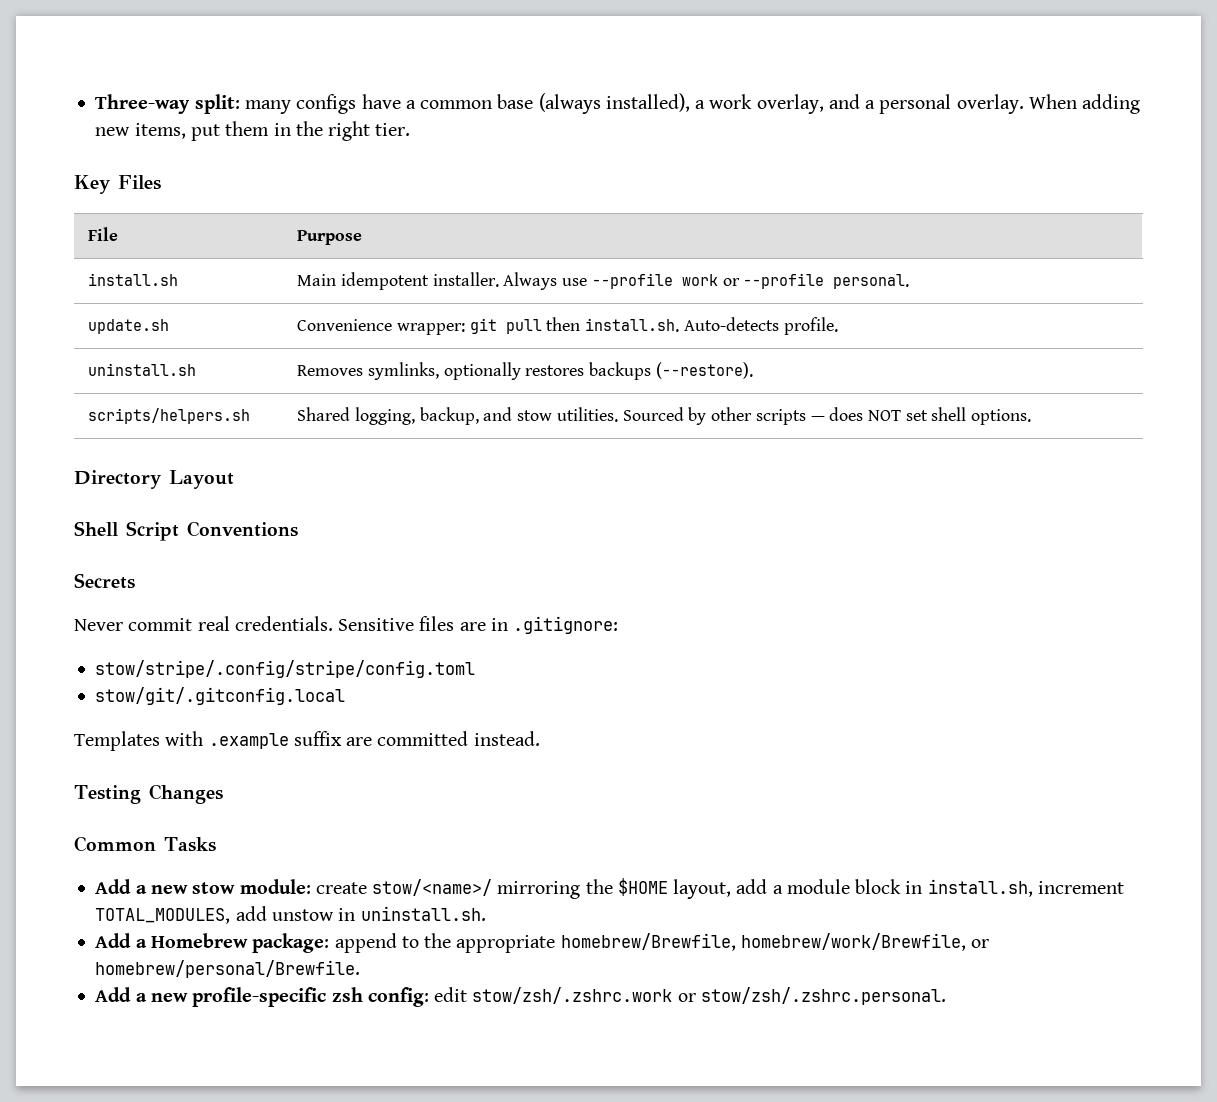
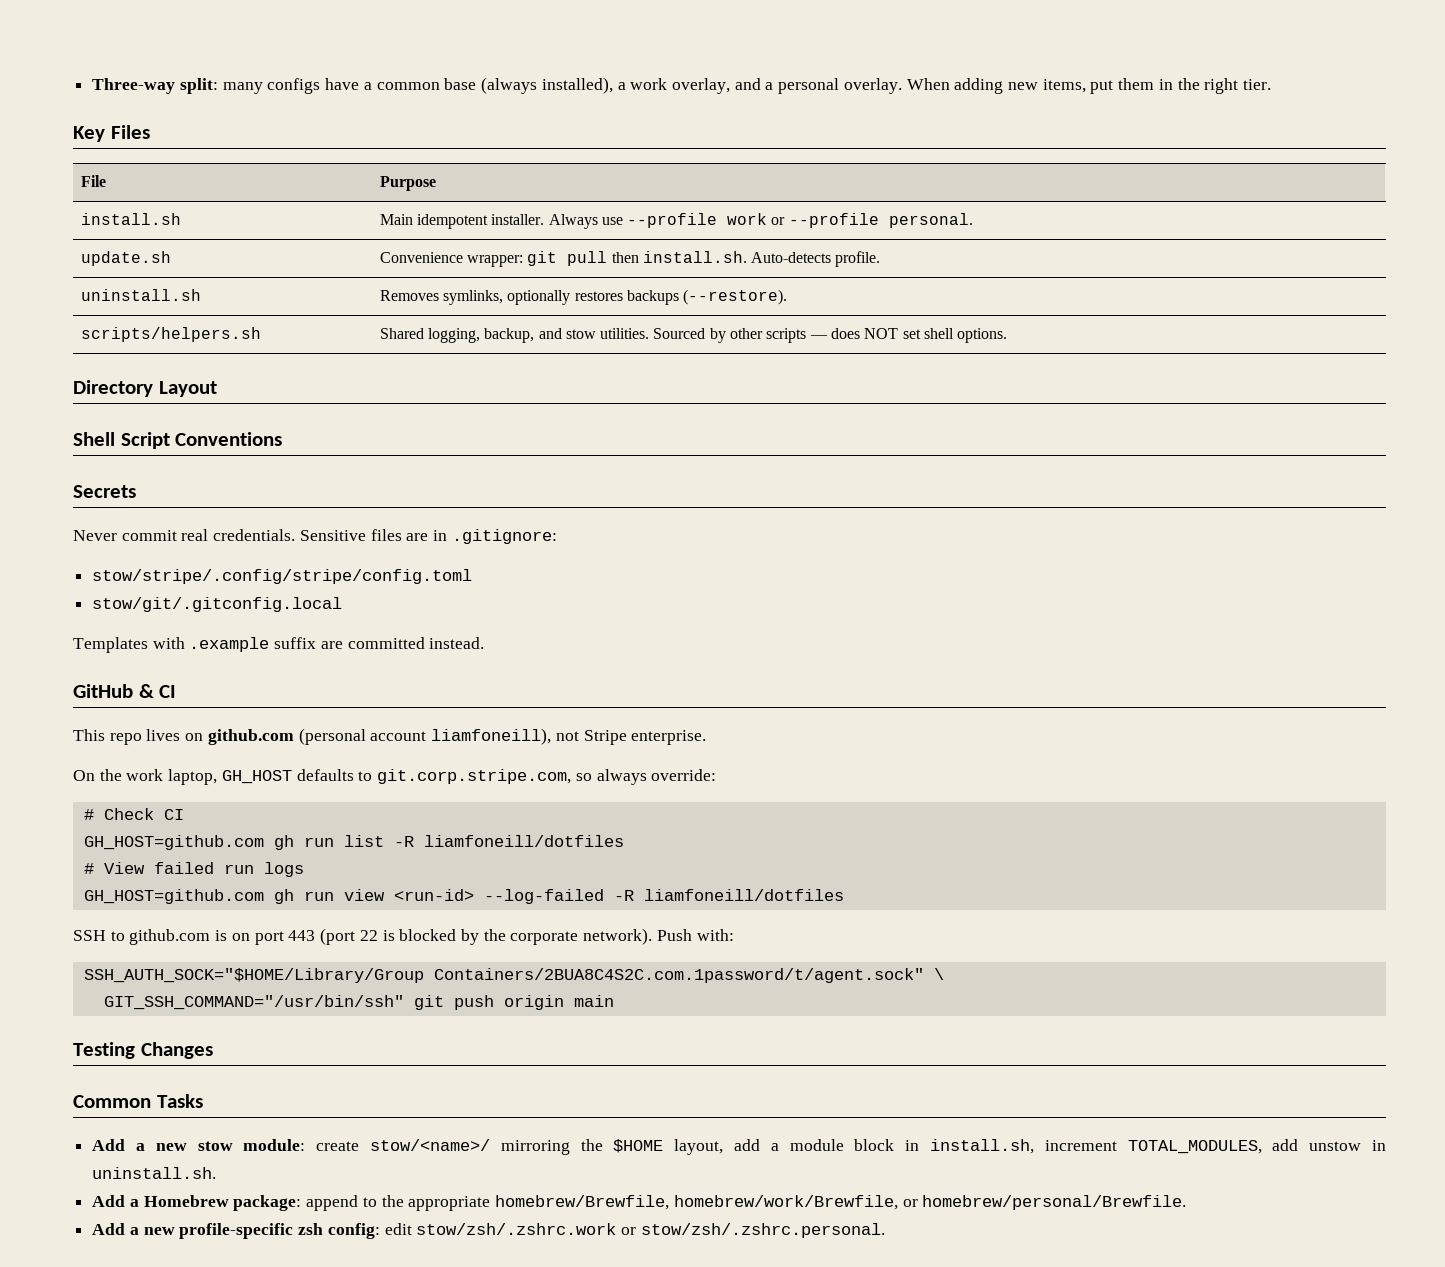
+ GitHub & CI
+ This repo lives on github.com (personal account liamfoneill), not Stripe enterprise.
+ On the work laptop, GH_HOST defaults to git.corp.stripe.com, so always override:
+ # Check CI
+ GH_HOST=github.com gh run list -R liamfoneill/dotfiles
+ # View failed run logs
+ GH_HOST=github.com gh run view <run-id> --log-failed -R liamfoneill/dotfiles
+ SSH to github.com is on port 443 (port 22 is blocked by the corporate network). Push with:
+ SSH_AUTH_SOCK="$HOME/Library/Group Containers/2BUA8C4S2C.com.1password/t/agent.sock" \
+ GIT_SSH_COMMAND="/usr/bin/ssh" git push origin main

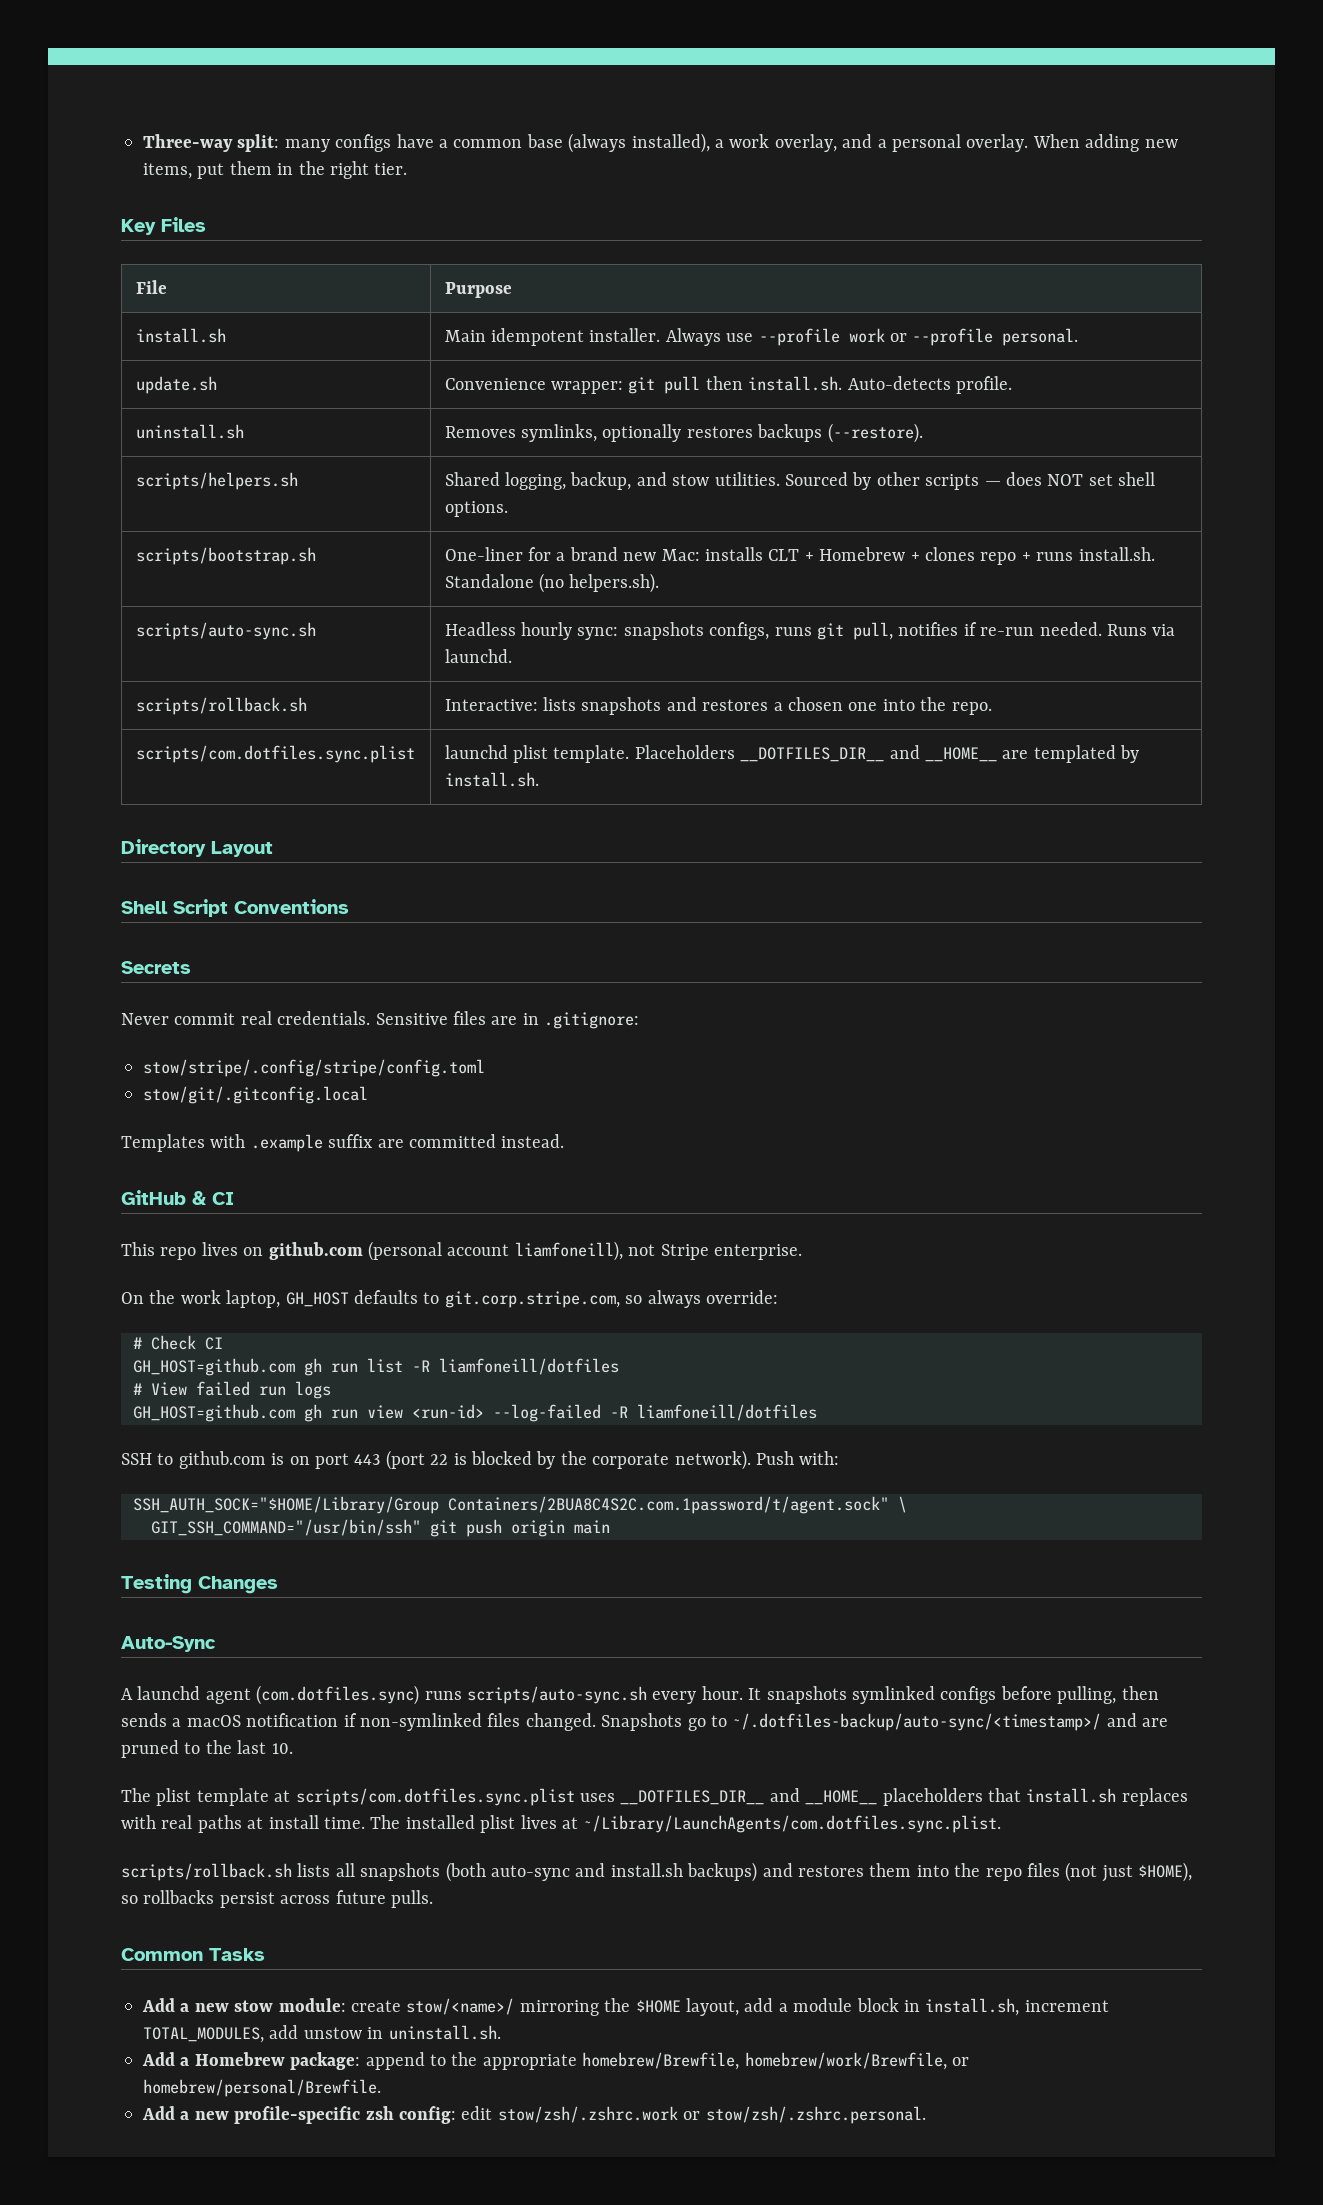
+ scripts/bootstrap.sh | One-liner for a brand new Mac: installs CLT + Homebrew + clones repo + runs install.sh. Standalone (no helpers.sh).
+ scripts/auto-sync.sh | Headless hourly sync: snapshots configs, runs git pull, notifies if re-run needed. Runs via launchd.
+ scripts/rollback.sh | Interactive: lists snapshots and restores a chosen one into the repo.
+ scripts/com.dotfiles.sync.plist | launchd plist template. Placeholders __DOTFILES_DIR__ and __HOME__ are templated by install.sh.
+ Auto-Sync
+ A launchd agent (com.dotfiles.sync) runs scripts/auto-sync.sh every hour. It snapshots symlinked configs before pulling, then sends a macOS notification if non-symlinked files changed. Snapshots go to ~/.dotfiles-backup/auto-sync/<timestamp>/ and are pruned to the last 10.
+ The plist template at scripts/com.dotfiles.sync.plist uses __DOTFILES_DIR__ and __HOME__ placeholders that install.sh replaces with real paths at install time. The installed plist lives at ~/Library/LaunchAgents/com.dotfiles.sync.plist.
+ scripts/rollback.sh lists all snapshots (both auto-sync and install.sh backups) and restores them into the repo files (not just $HOME), so rollbacks persist across future pulls.

